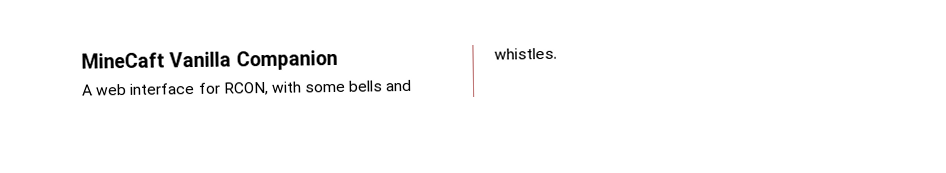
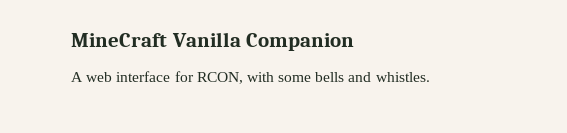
- MineCaft Vanilla Companion
+ MineCraft Vanilla Companion

